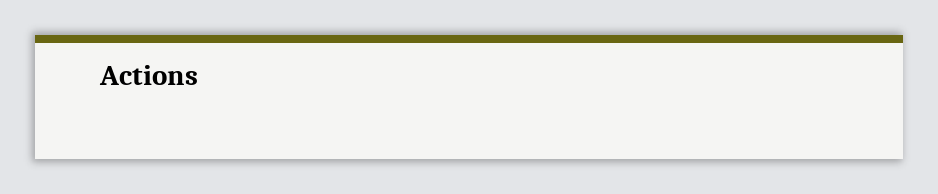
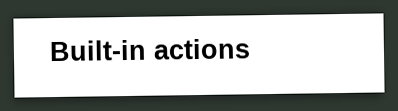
- Actions
+ Built-in actions

